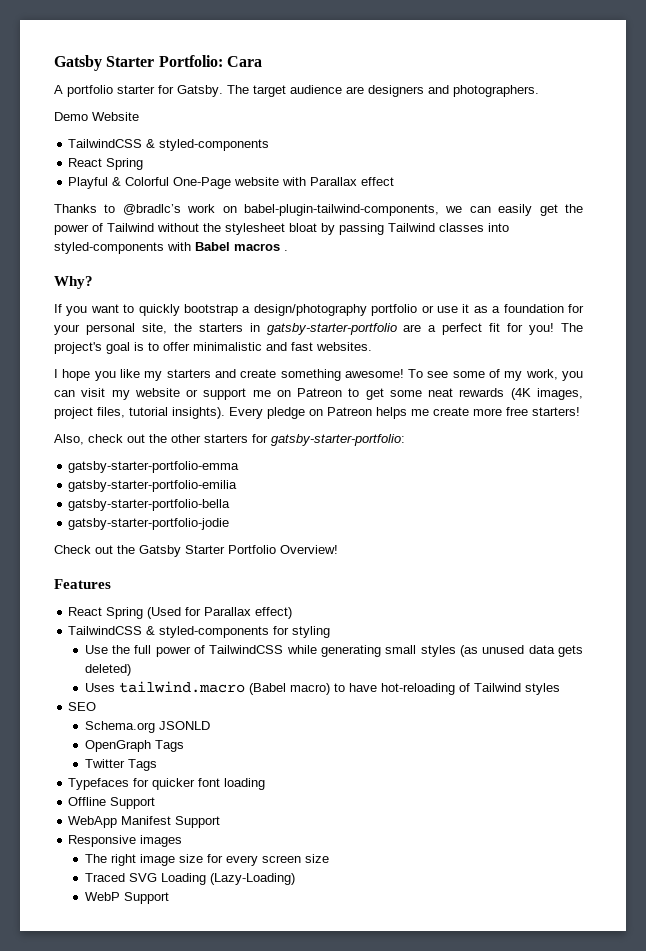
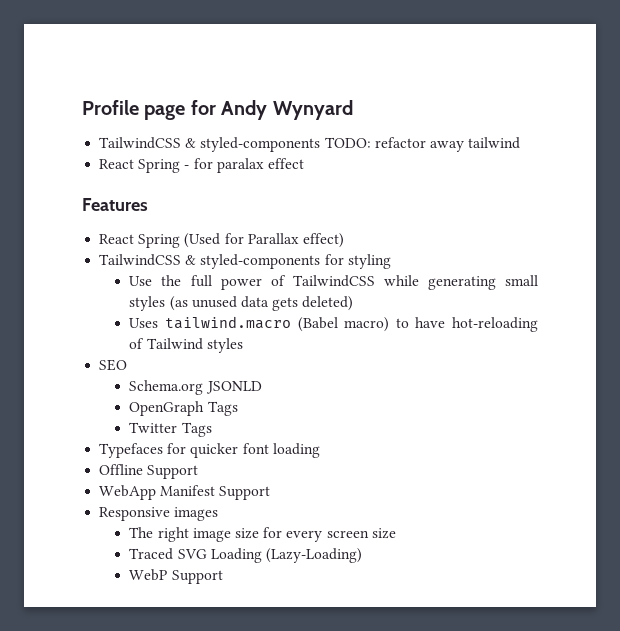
- Gatsby Starter Portfolio: Cara
- A portfolio starter for Gatsby. The target audience are designers and photographers.
- Demo Website
- TailwindCSS & styled-components
- React Spring
- Playful & Colorful One-Page website with Parallax effect
- Thanks to @bradlc’s work on babel-plugin-tailwind-components, we can easily get the power of Tailwind without the stylesheet bloat by passing Tailwind classes into styled-components with Babel macros .
- Why?
- If you want to quickly bootstrap a design/photography portfolio or use it as a foundation for your personal site, the starters in gatsby-starter-portfolio are a perfect fit for you! The project's goal is to offer minimalistic and fast websites.
- I hope you like my starters and create something awesome! To see some of my work, you can visit my website or support me on Patreon to get some neat rewards (4K images, project files, tutorial insights). Every pledge on Patreon helps me create more free starters!
- Also, check out the other starters for gatsby-starter-portfolio:
- gatsby-starter-portfolio-emma
- gatsby-starter-portfolio-emilia
- gatsby-starter-portfolio-bella
- gatsby-starter-portfolio-jodie
- Check out the Gatsby Starter Portfolio Overview!
+ Profile page for Andy Wynyard
+ TailwindCSS & styled-components TODO: refactor away tailwind
+ React Spring - for paralax effect

